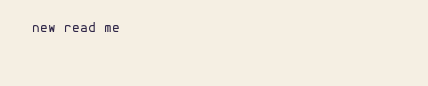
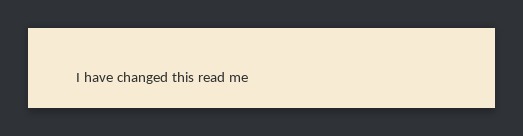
- new read me
+ I have changed this read me

